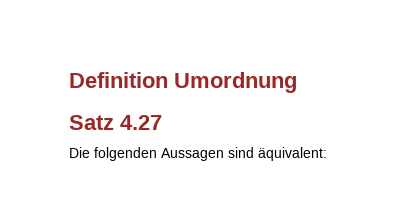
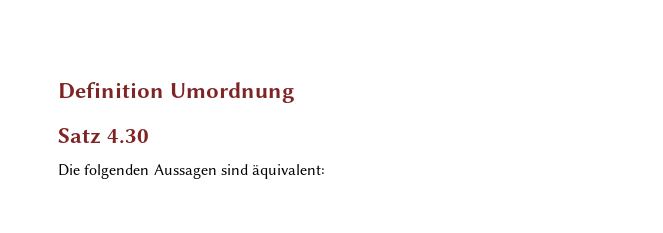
- Satz 4.27
+ Satz 4.30

